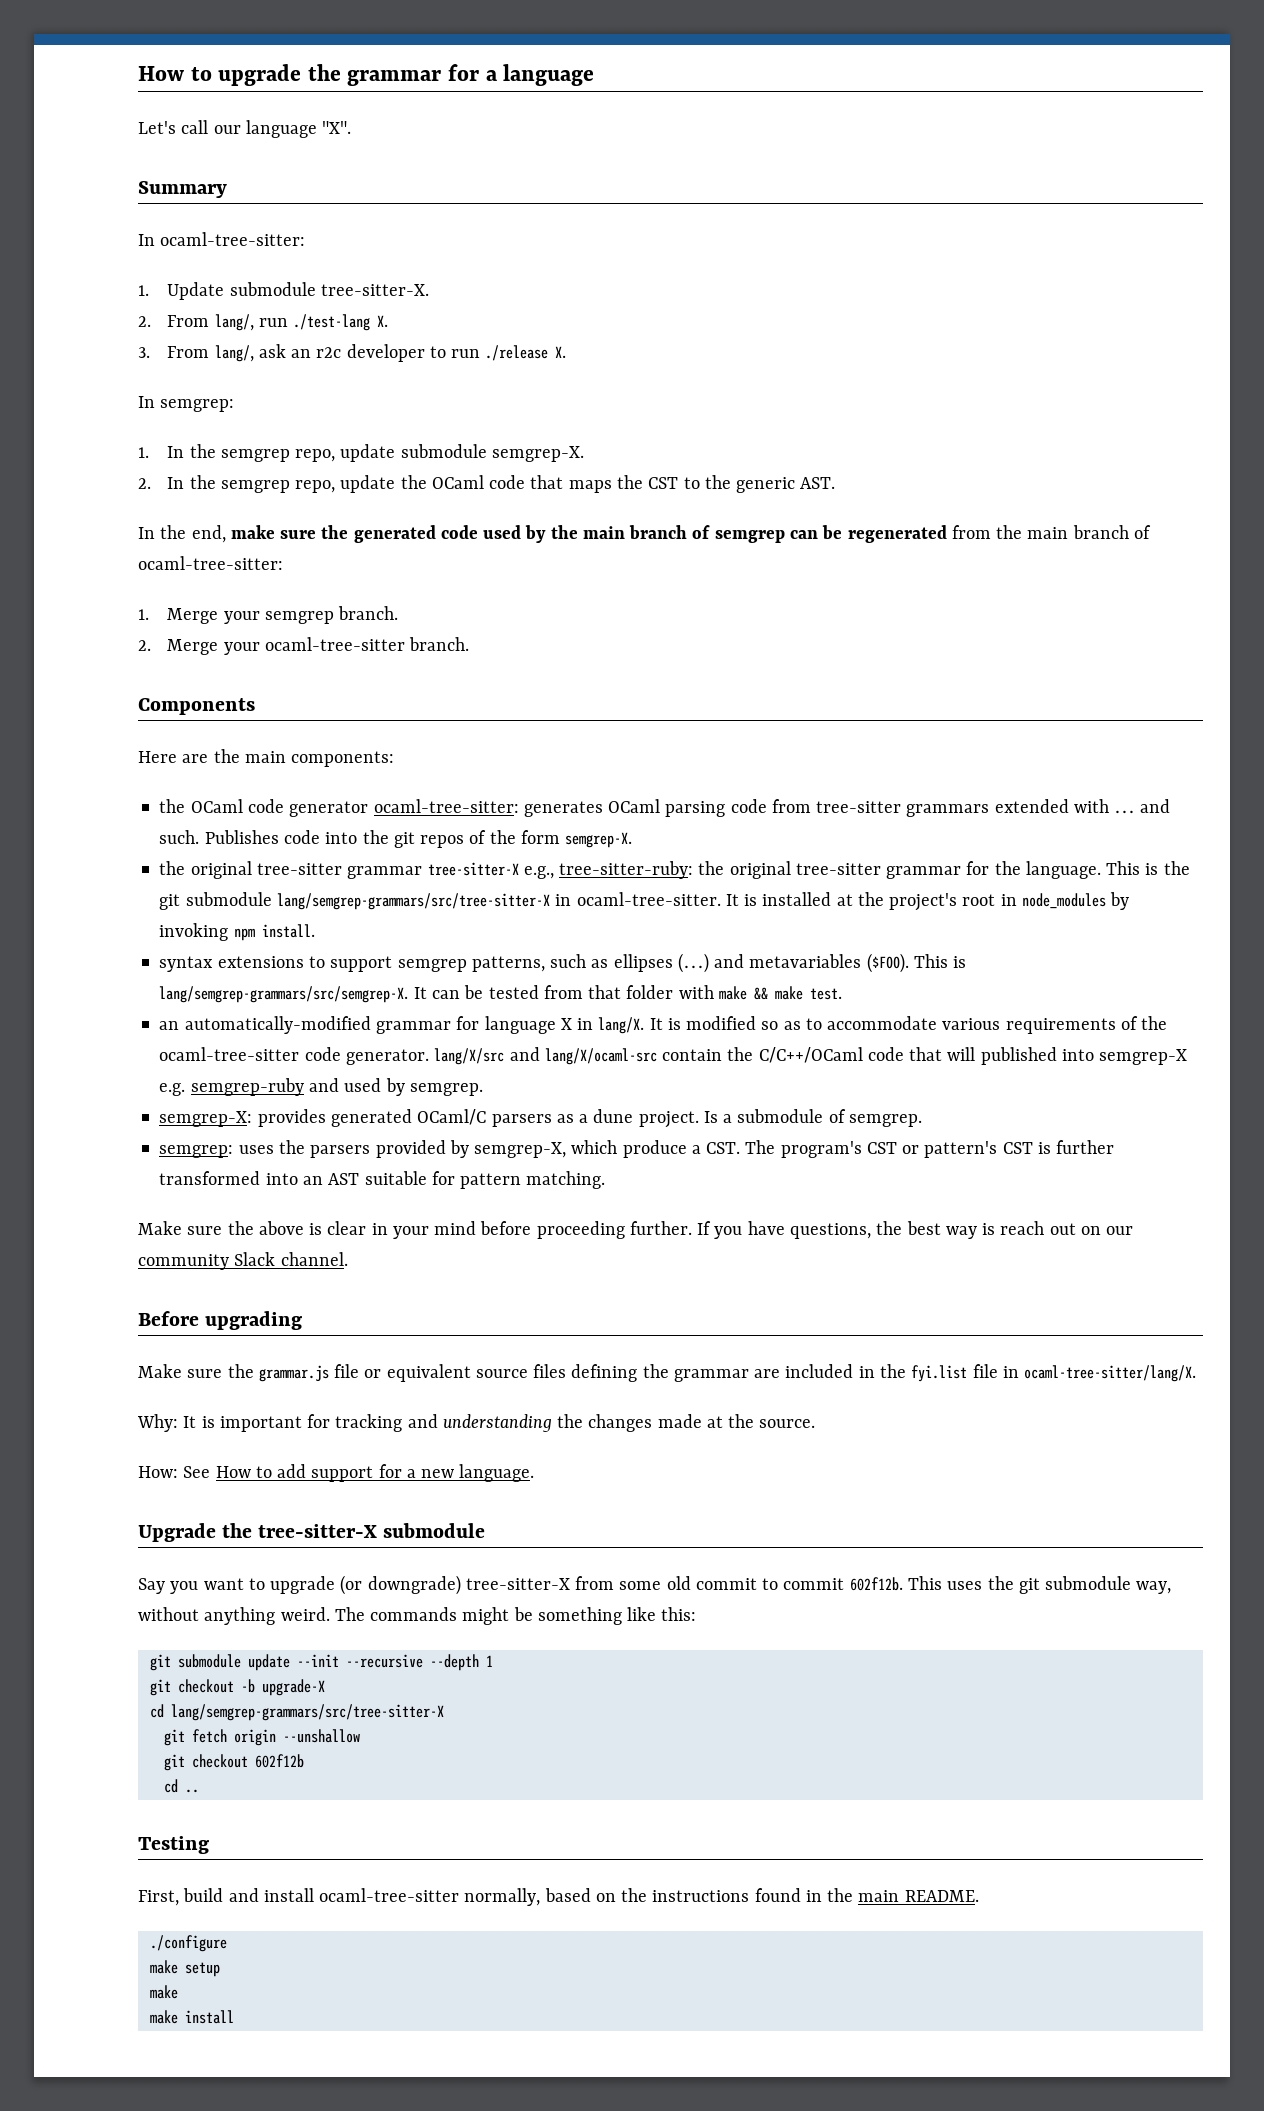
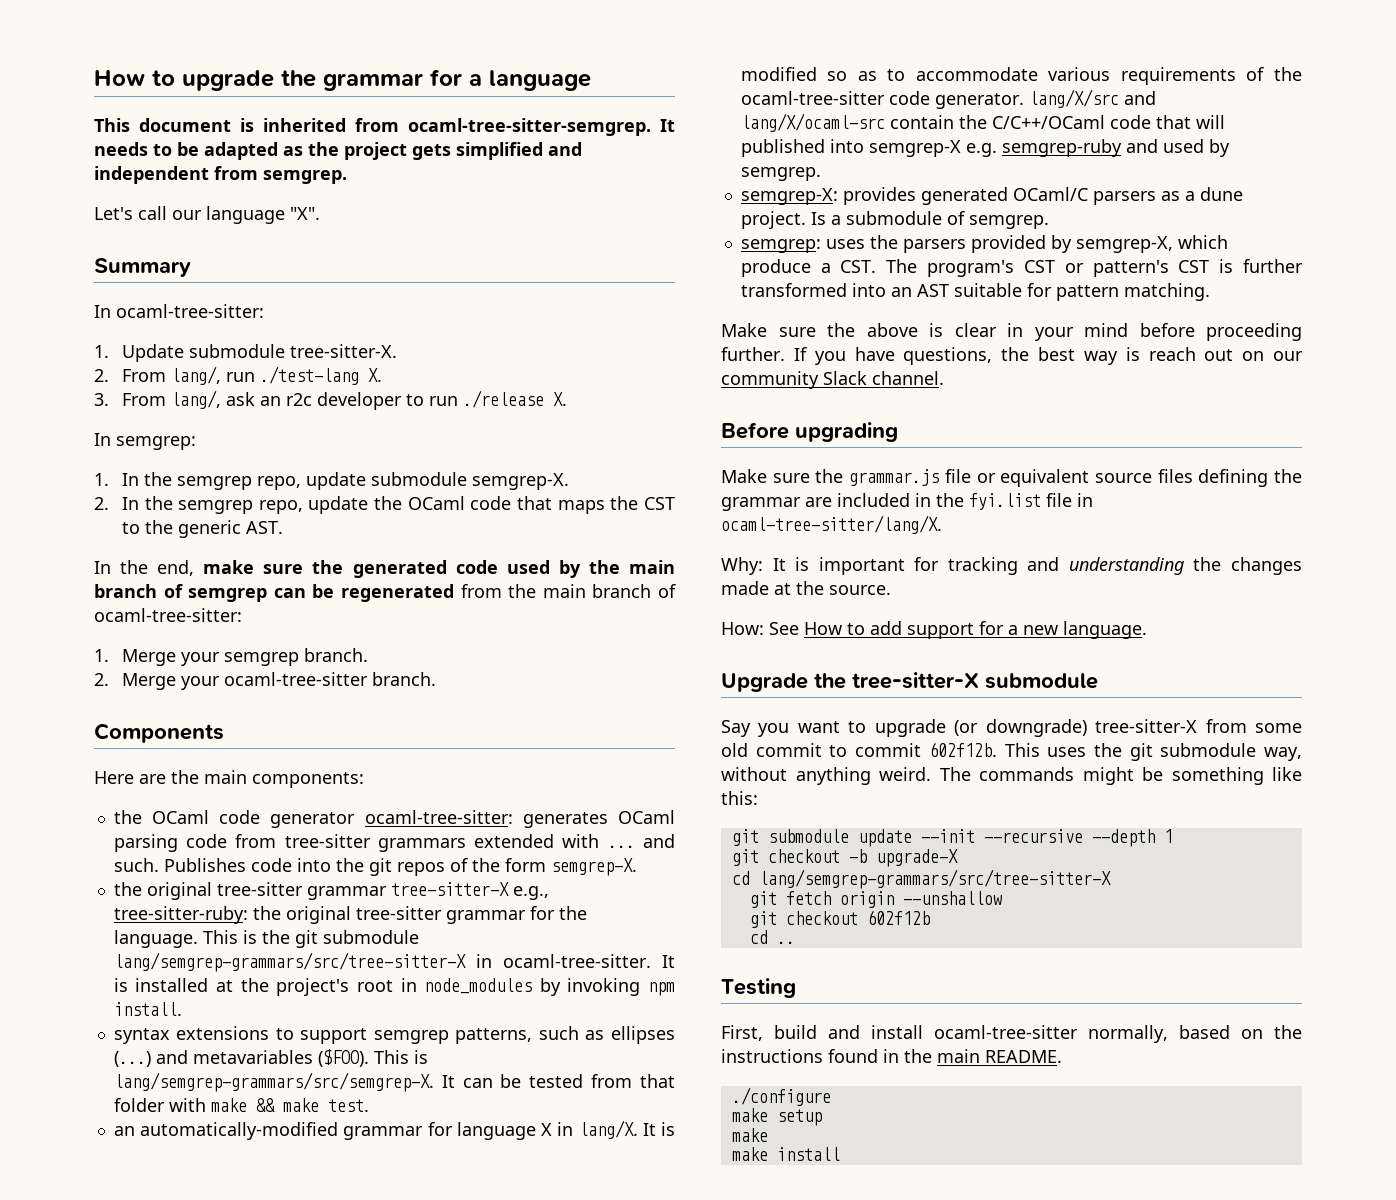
+ This document is inherited from ocaml-tree-sitter-semgrep. It needs to be adapted as the project gets simplified and independent from semgrep.

